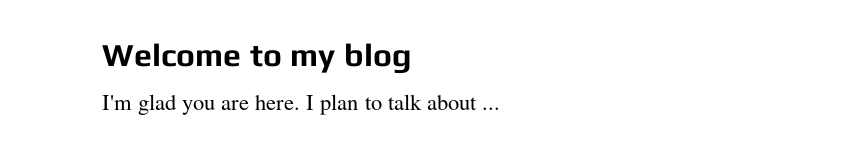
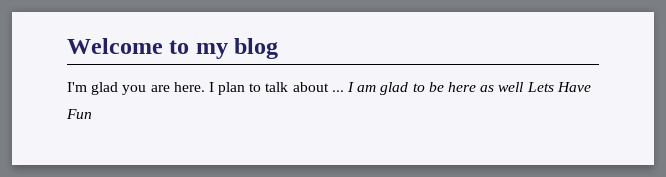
+ I am glad to be here as well Lets Have Fun

